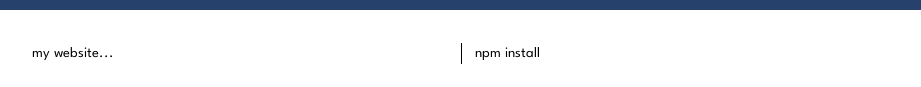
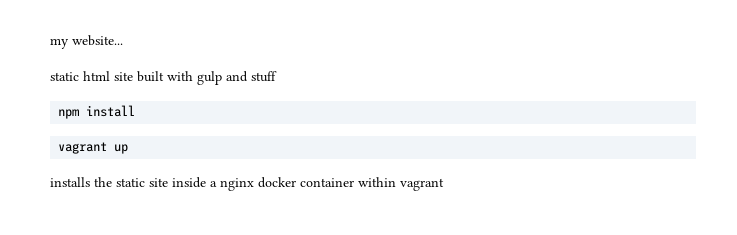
+ static html site built with gulp and stuff
  npm install
+ vagrant up
+ installs the static site inside a nginx docker container within vagrant

